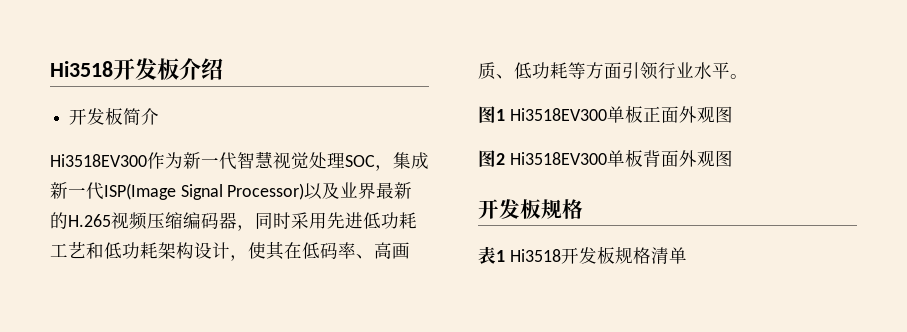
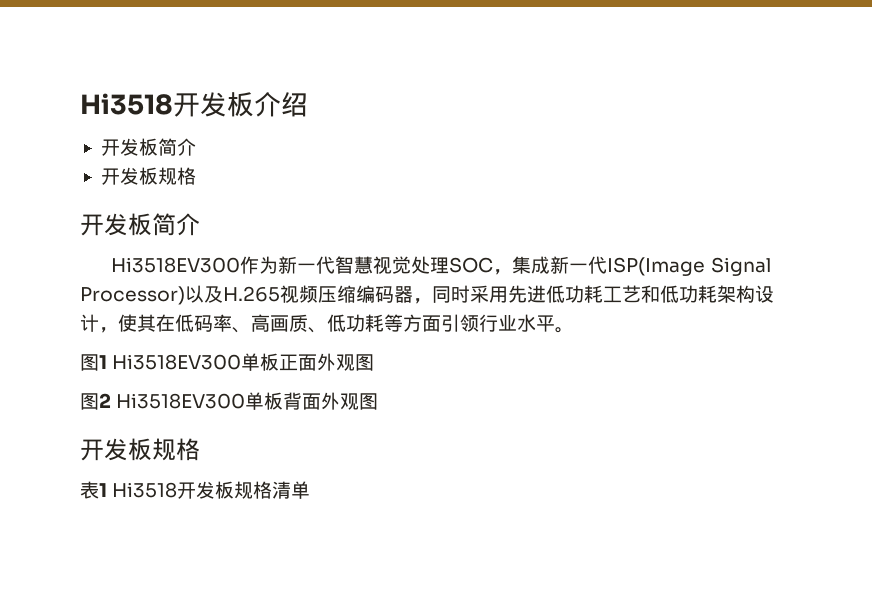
  Hi3518开发板介绍
+ 开发板简介
+ 开发板规格
- Hi3518EV300作为新一代智慧视觉处理SOC，集成新一代ISP(Image Signal Processor)以及业界最新的H.265视频压缩编码器，同时采用先进低功耗工艺和低功耗架构设计，使其在低码率、高画质、低功耗等方面引领行业水平。
+ Hi3518EV300作为新一代智慧视觉处理SOC，集成新一代ISP(Image Signal Processor)以及H.265视频压缩编码器，同时采用先进低功耗工艺和低功耗架构设计，使其在低码率、高画质、低功耗等方面引领行业水平。

